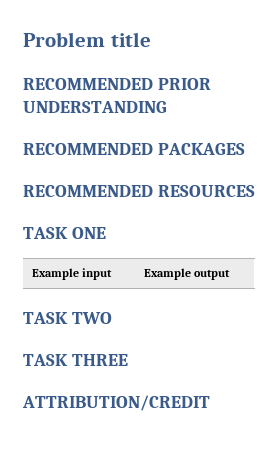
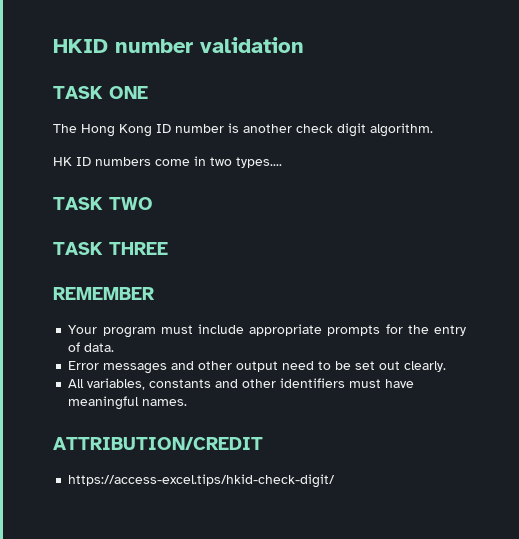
- Problem title
- RECOMMENDED PRIOR UNDERSTANDING
- RECOMMENDED PACKAGES
- RECOMMENDED RESOURCES
+ HKID number validation
  TASK ONE
- Example input | Example output
+ The Hong Kong ID number is another check digit algorithm.
+ HK ID numbers come in two types....
  TASK TWO
  TASK THREE
+ REMEMBER
+ Your program must include appropriate prompts for the entry of data.
+ Error messages and other output need to be set out clearly.
+ All variables, constants and other identifiers must have meaningful names.
+ https://access-excel.tips/hkid-check-digit/

